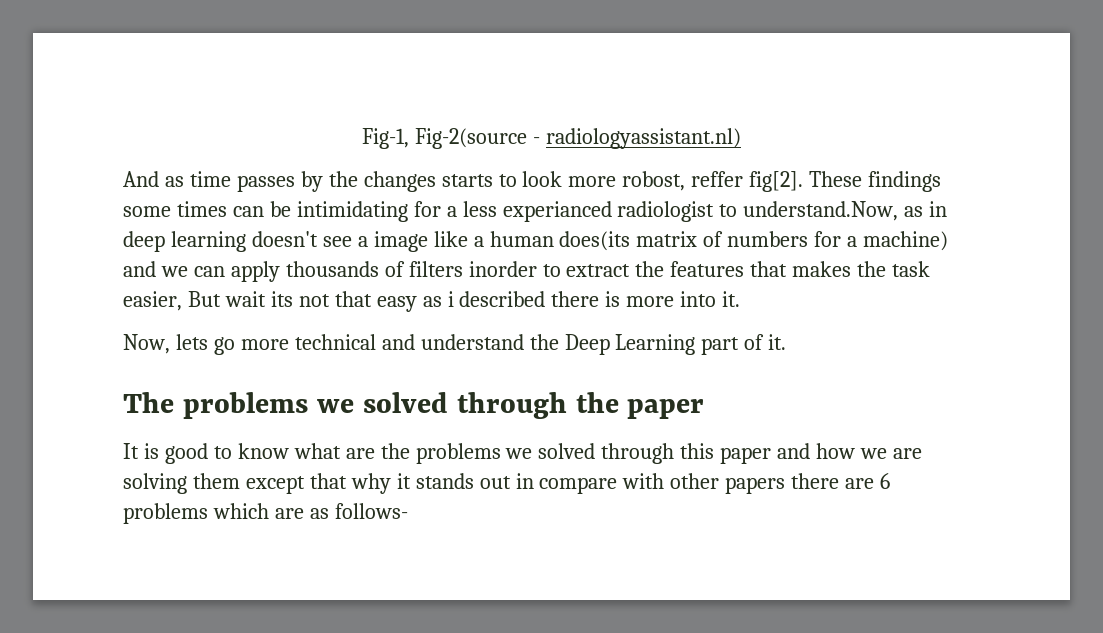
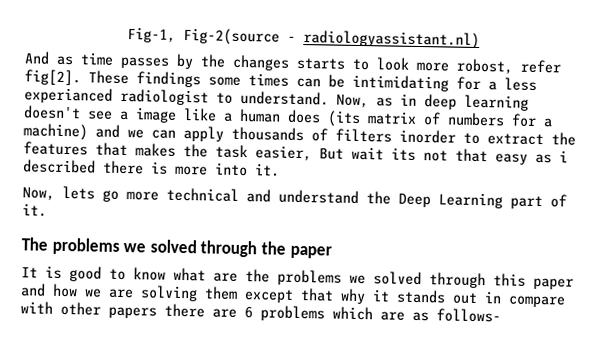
- And as time passes by the changes starts to look more robost, reffer fig[2].
+ And as time passes by the changes starts to look more robost, refer fig[2].
- These findings some times can be intimidating for a less experianced radiologist to understand.Now, as in deep learning doesn't see a image like a human does(its matrix of numbers for a machine) and we can apply thousands of filters inorder to extract the features that makes the task easier, But wait its not that easy as i described there is more into it.
+ These findings some times can be intimidating for a less experianced radiologist to understand. Now, as in deep learning doesn't see a image like a human does (its matrix of numbers for a machine) and we can apply thousands of filters inorder to extract the features that makes the task easier, But wait its not that easy as i described there is more into it.

